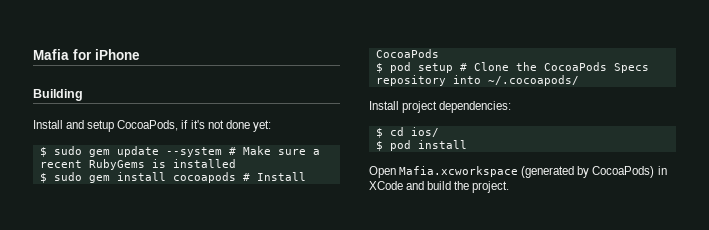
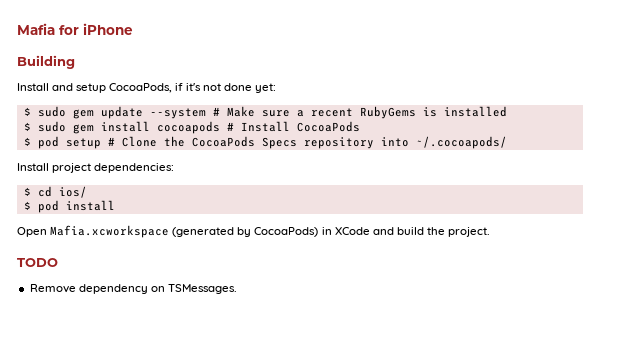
+ TODO
+ Remove dependency on TSMessages.

